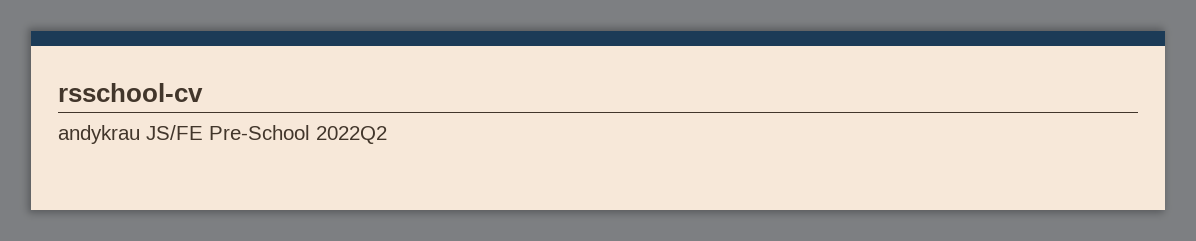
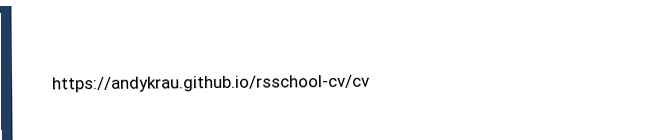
- rsschool-cv
- andykrau JS/FE Pre-School 2022Q2
+ https://andykrau.github.io/rsschool-cv/cv

